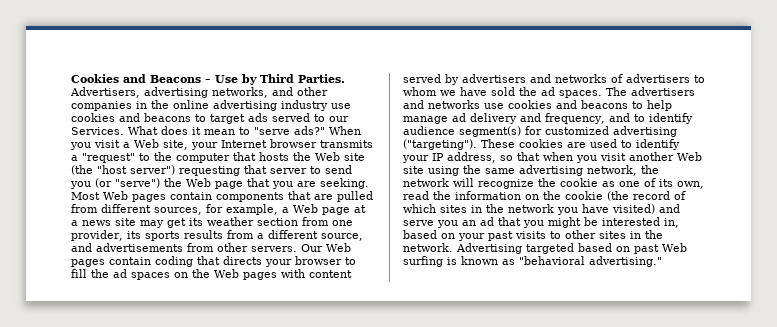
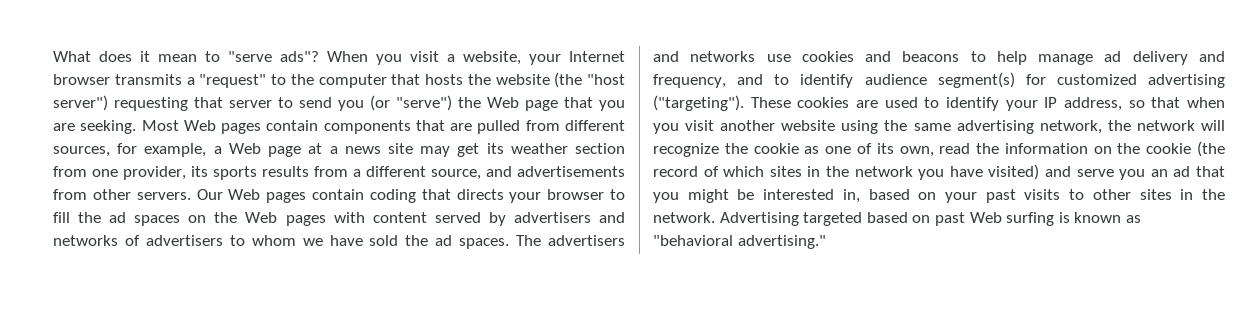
- Cookies and Beacons – Use by Third Parties. Advertisers, advertising networks, and other companies in the online advertising industry use cookies and beacons to target ads served to our Services. What does it mean to "serve ads?"
+ What does it mean to "serve ads"?
- When you visit a Web site, your Internet browser transmits a "request" to the computer that hosts the Web site (the "host server") requesting that server to send you (or "serve") the Web page that you are seeking.
+ When you visit a website, your Internet browser transmits a "request" to the computer that hosts the website (the "host server") requesting that server to send you (or "serve") the Web page that you are seeking.
- These cookies are used to identify your IP address, so that when you visit another Web site using the same advertising network, the network will recognize the cookie as one of its own, read the information on the cookie (the record of which sites in the network you have visited) and serve you an ad that you might be interested in, based on your past visits to other sites in the network.
+ These cookies are used to identify your IP address, so that when you visit another website using the same advertising network, the network will recognize the cookie as one of its own, read the information on the cookie (the record of which sites in the network you have visited) and serve you an ad that you might be interested in, based on your past visits to other sites in the network.

